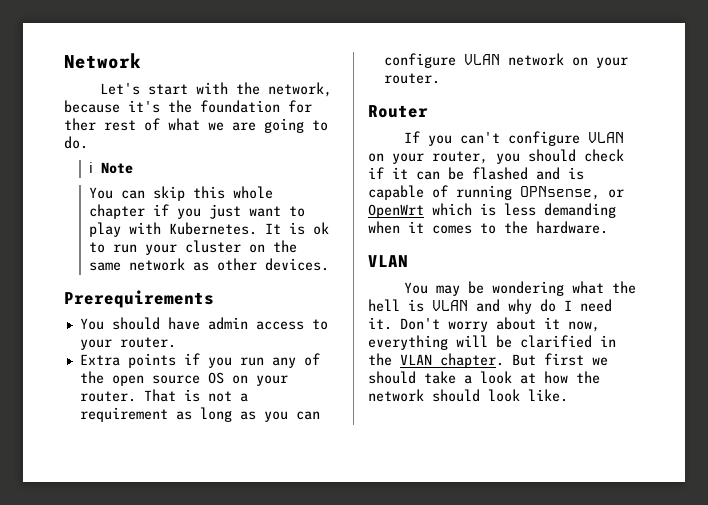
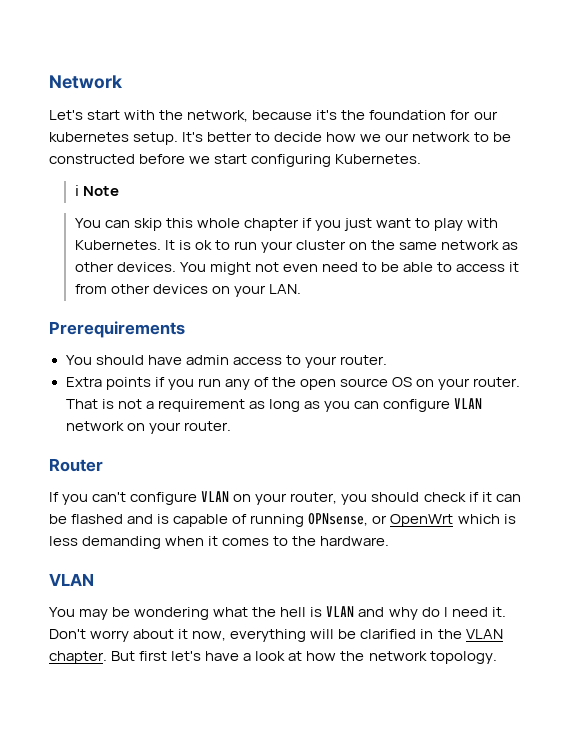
- Let's start with the network, because it's the foundation for ther rest of what we are going to do.
+ Let's start with the network, because it's the foundation for our kubernetes setup. It's better to decide how we our network to be constructed before we start configuring Kubernetes.
+ You might not even need to be able to access it from other devices on your LAN.
- But first we should take a look at how the network should look like.
+ But first let's have a look at how the network topology.

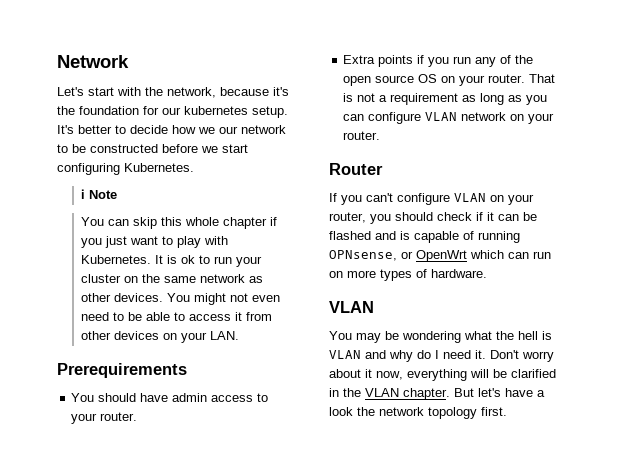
- If you can't configure VLAN on your router, you should check if it can be flashed and is capable of running OPNsense, or OpenWrt which is less demanding when it comes to the hardware.
+ If you can't configure VLAN on your router, you should check if it can be flashed and is capable of running OPNsense, or OpenWrt which can run on more types of hardware.
- But first let's have a look at how the network topology.
+ But let's have a look the network topology first.

